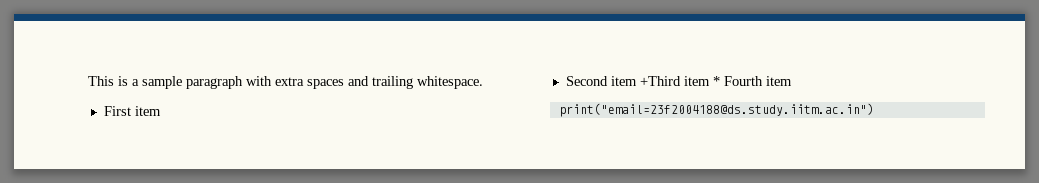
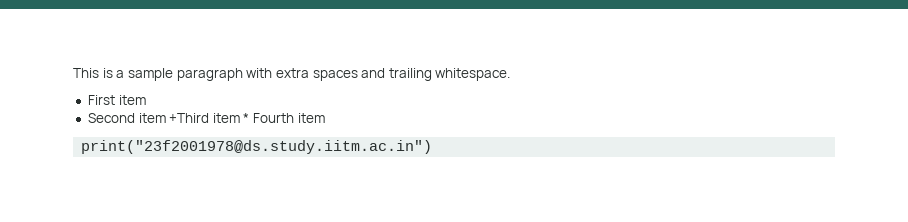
- print("email=23f2004188@ds.study.iitm.ac.in")
+ print("23f2001978@ds.study.iitm.ac.in")

